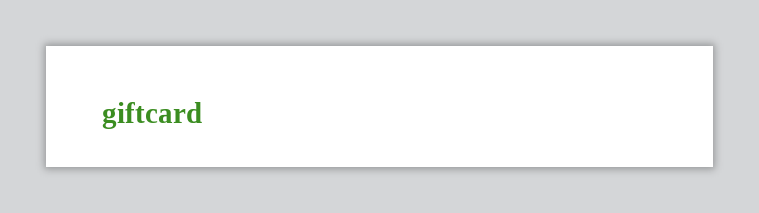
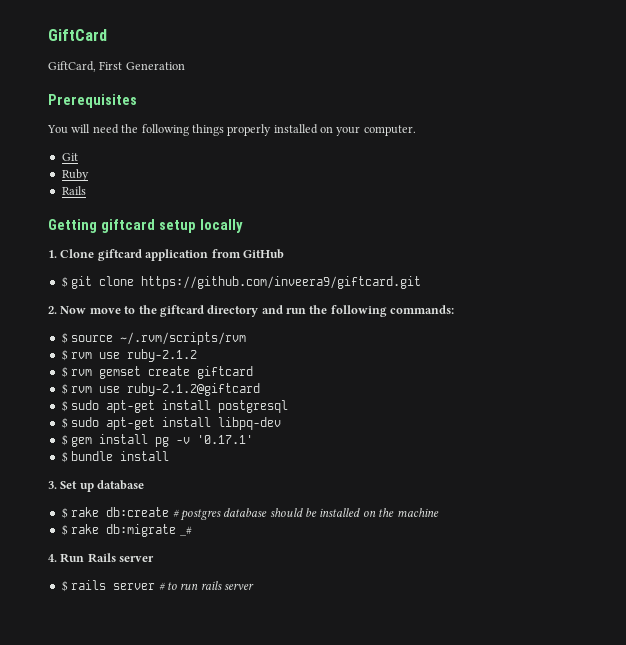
- giftcard
+ GiftCard
+ GiftCard, First Generation
+ Prerequisites
+ You will need the following things properly installed on your computer.
+ Git
+ Ruby
+ Rails
+ Getting giftcard setup locally
+ 1. Clone giftcard application from GitHub
+ $ git clone https://github.com/inveera9/giftcard.git
+ 2. Now move to the giftcard directory and run the following commands:
+ $ source ~/.rvm/scripts/rvm
+ $ rvm use ruby-2.1.2
+ $ rvm gemset create giftcard
+ $ rvm use ruby-2.1.2@giftcard
+ $ sudo apt-get install postgresql
+ $ sudo apt-get install libpq-dev
+ $ gem install pg -v '0.17.1'
+ $ bundle install
+ 3. Set up database
+ $ rake db:create # postgres database should be installed on the machine
+ $ rake db:migrate _#
+ 4. Run Rails server
+ $ rails server # to run rails server

